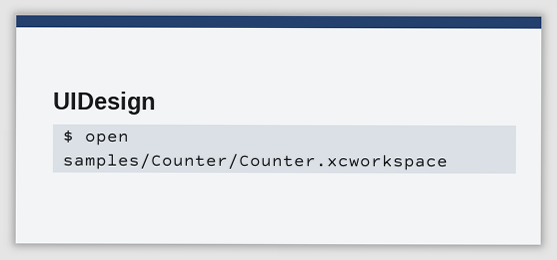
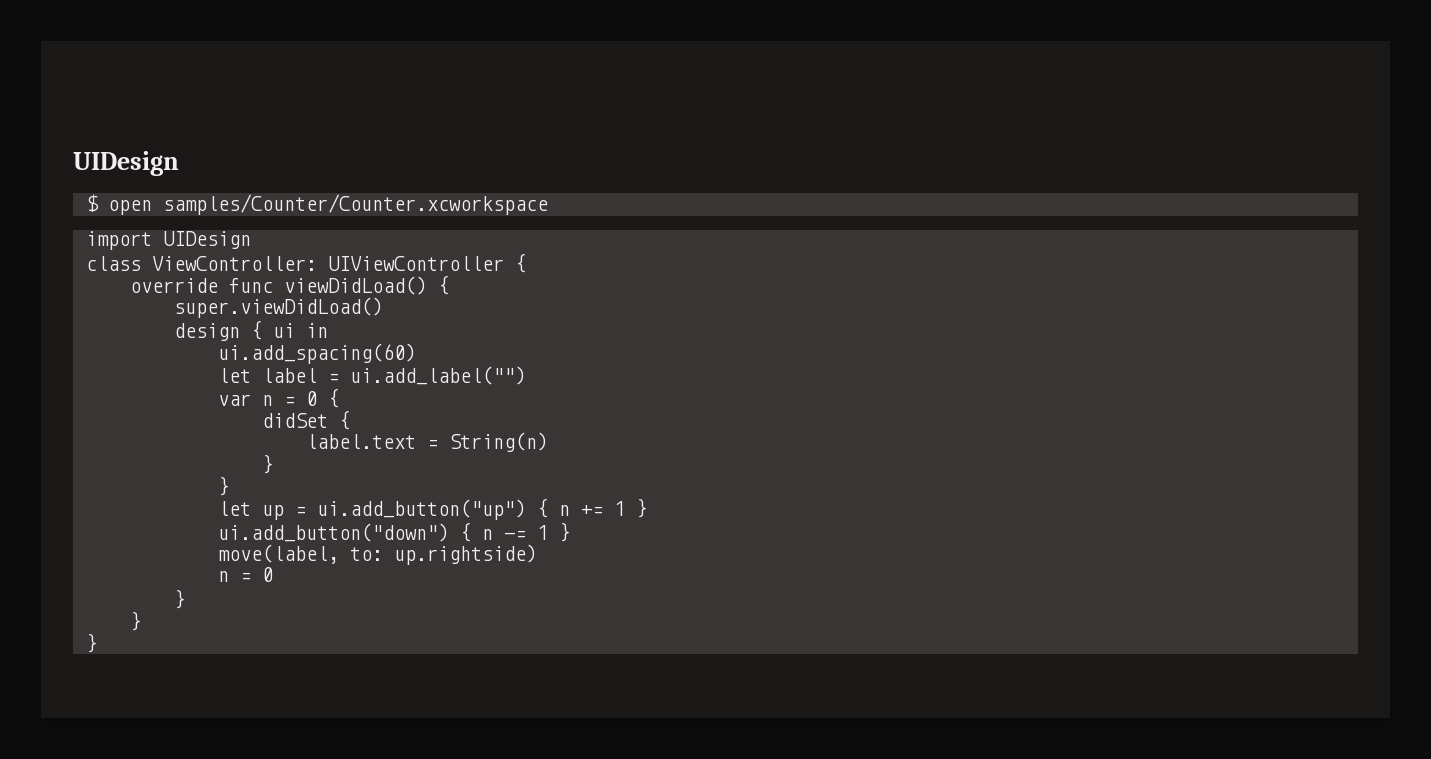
+ import UIDesign
+ class ViewController: UIViewController {
+ override func viewDidLoad() {
+ super.viewDidLoad()
+ design { ui in
+ ui.add_spacing(60)
+ let label = ui.add_label("")
+ var n = 0 {
+ didSet {
+ label.text = String(n)
+ }
+ }
+ let up = ui.add_button("up") { n += 1 }
+ ui.add_button("down") { n -= 1 }
+ move(label, to: up.rightside)
+ n = 0
+ }
+ }
+ }

